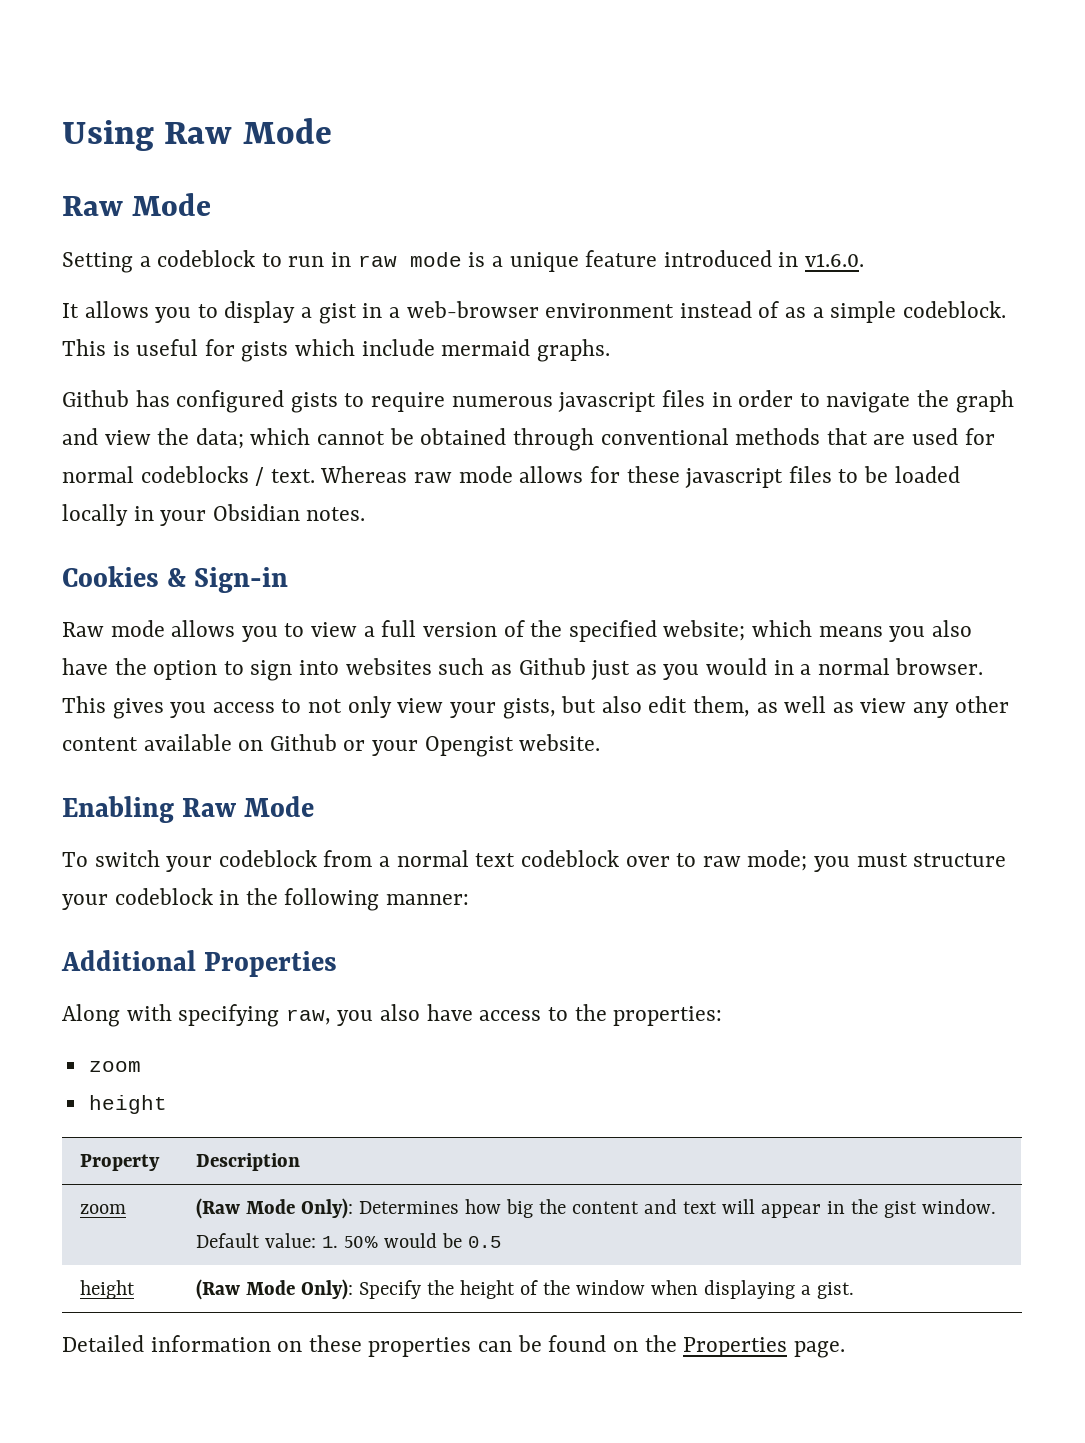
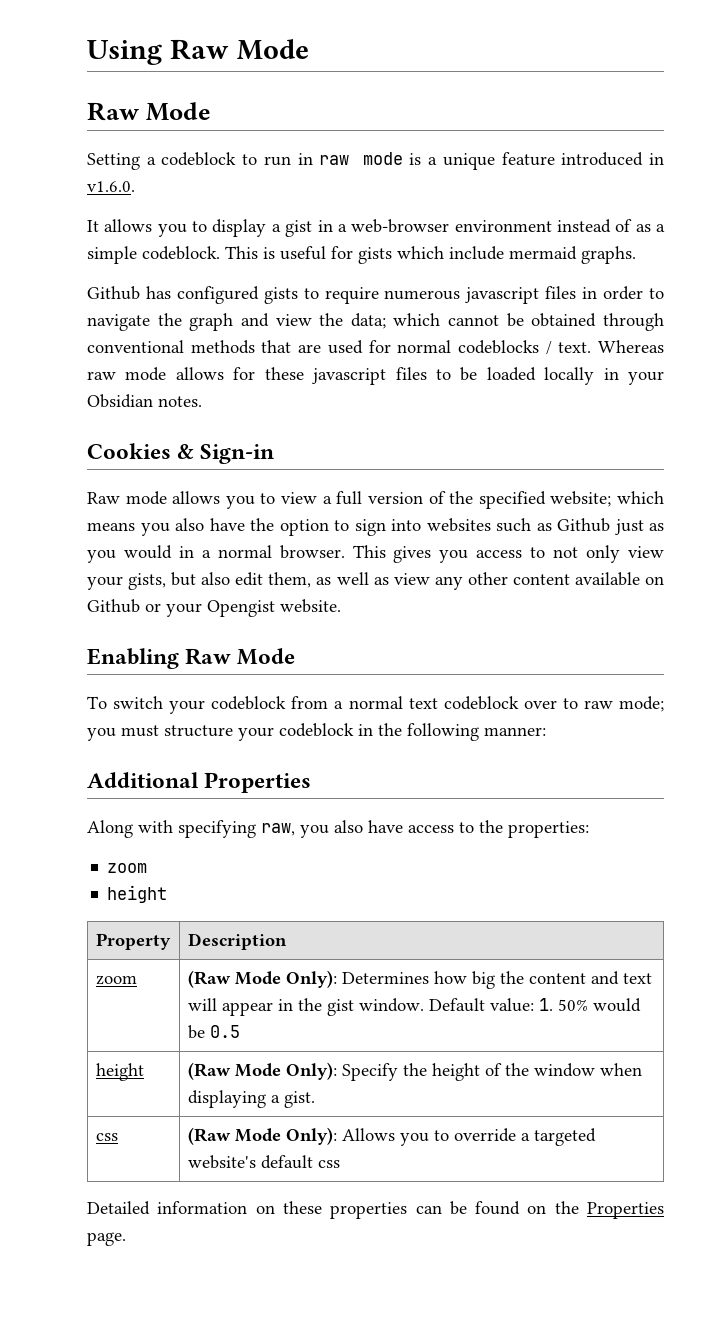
+ css | (Raw Mode Only): Allows you to override a targeted website's default css

